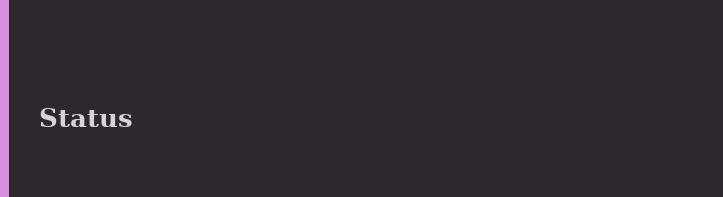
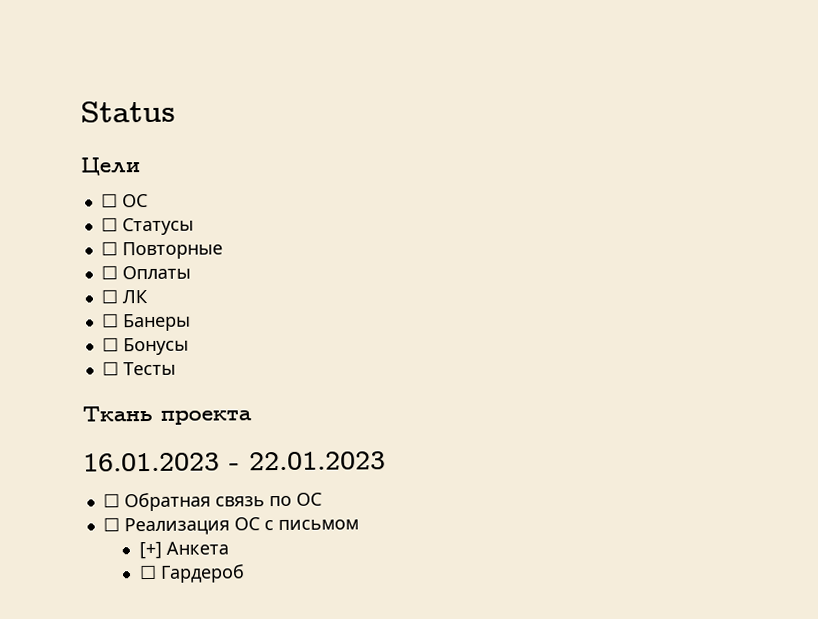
+ Цели
+ ☐ ОС
+ ☐ Статусы
+ ☐ Повторные
+ ☐ Оплаты
+ ☐ ЛК
+ ☐ Банеры
+ ☐ Бонусы
+ ☐ Тесты
+ Ткань проекта
+ 16.01.2023 - 22.01.2023
+ ☐ Обратная связь по ОС
+ ☐ Реализация ОС с письмом
+ [+] Анкета
+ ☐ Гардероб

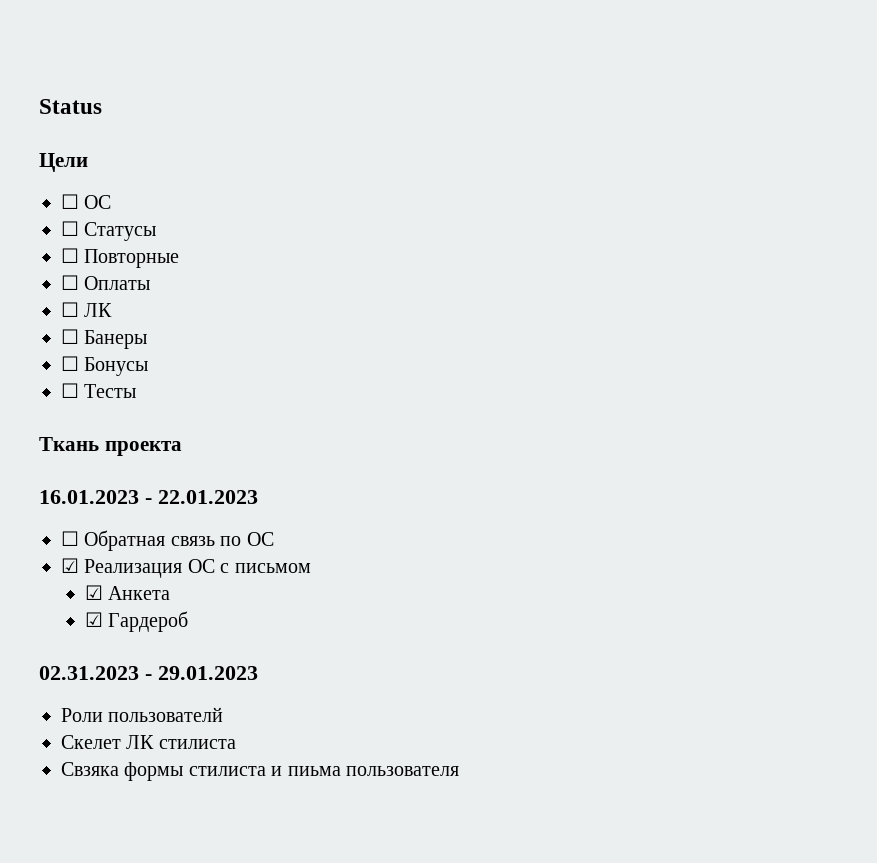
- ☐ Реализация ОС с письмом
+ ☑ Реализация ОС с письмом
- [+] Анкета
+ ☑ Анкета
- ☐ Гардероб
+ ☑ Гардероб
+ 02.31.2023 - 29.01.2023
+ Роли пользователй
+ Скелет ЛК стилиста
+ Свзяка формы стилиста и пиьма пользователя

